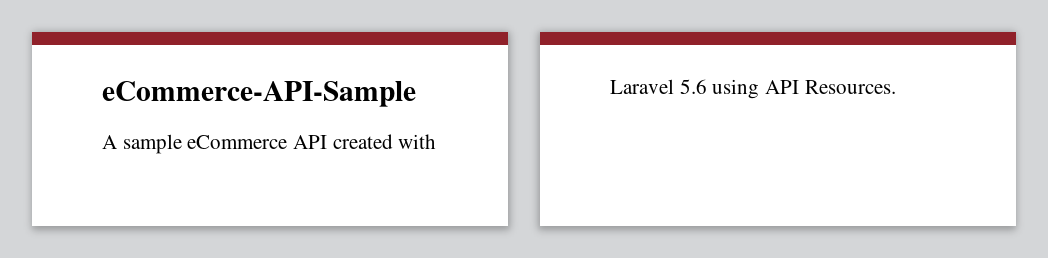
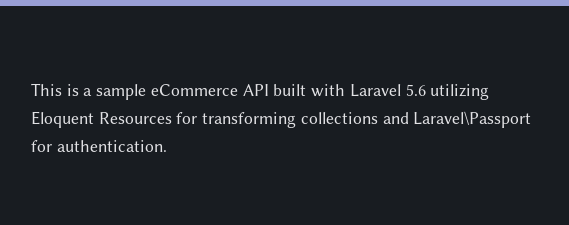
- eCommerce-API-Sample
- A sample eCommerce API created with Laravel 5.6 using API Resources.
+ This is a sample eCommerce API built with Laravel 5.6 utilizing Eloquent Resources for transforming collections and Laravel\Passport for authentication.

